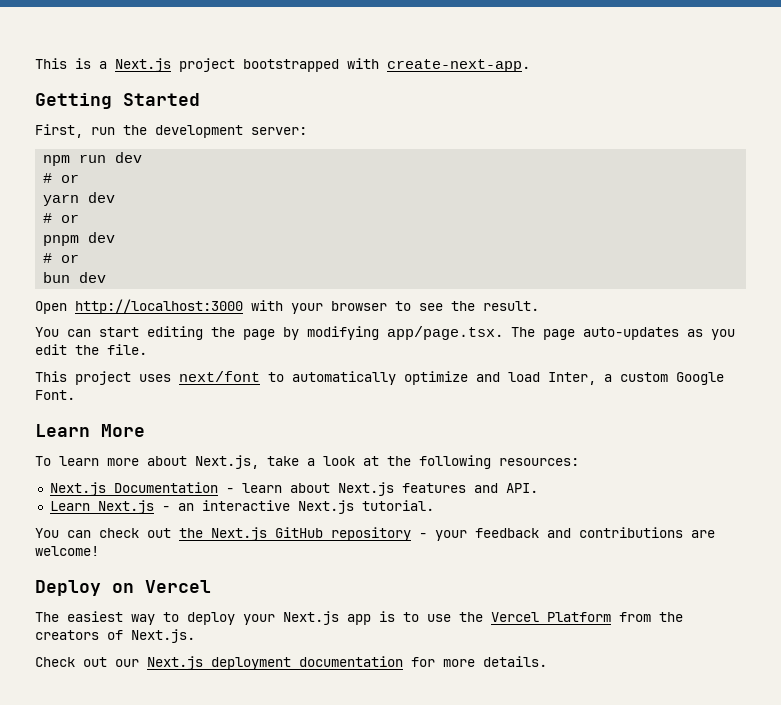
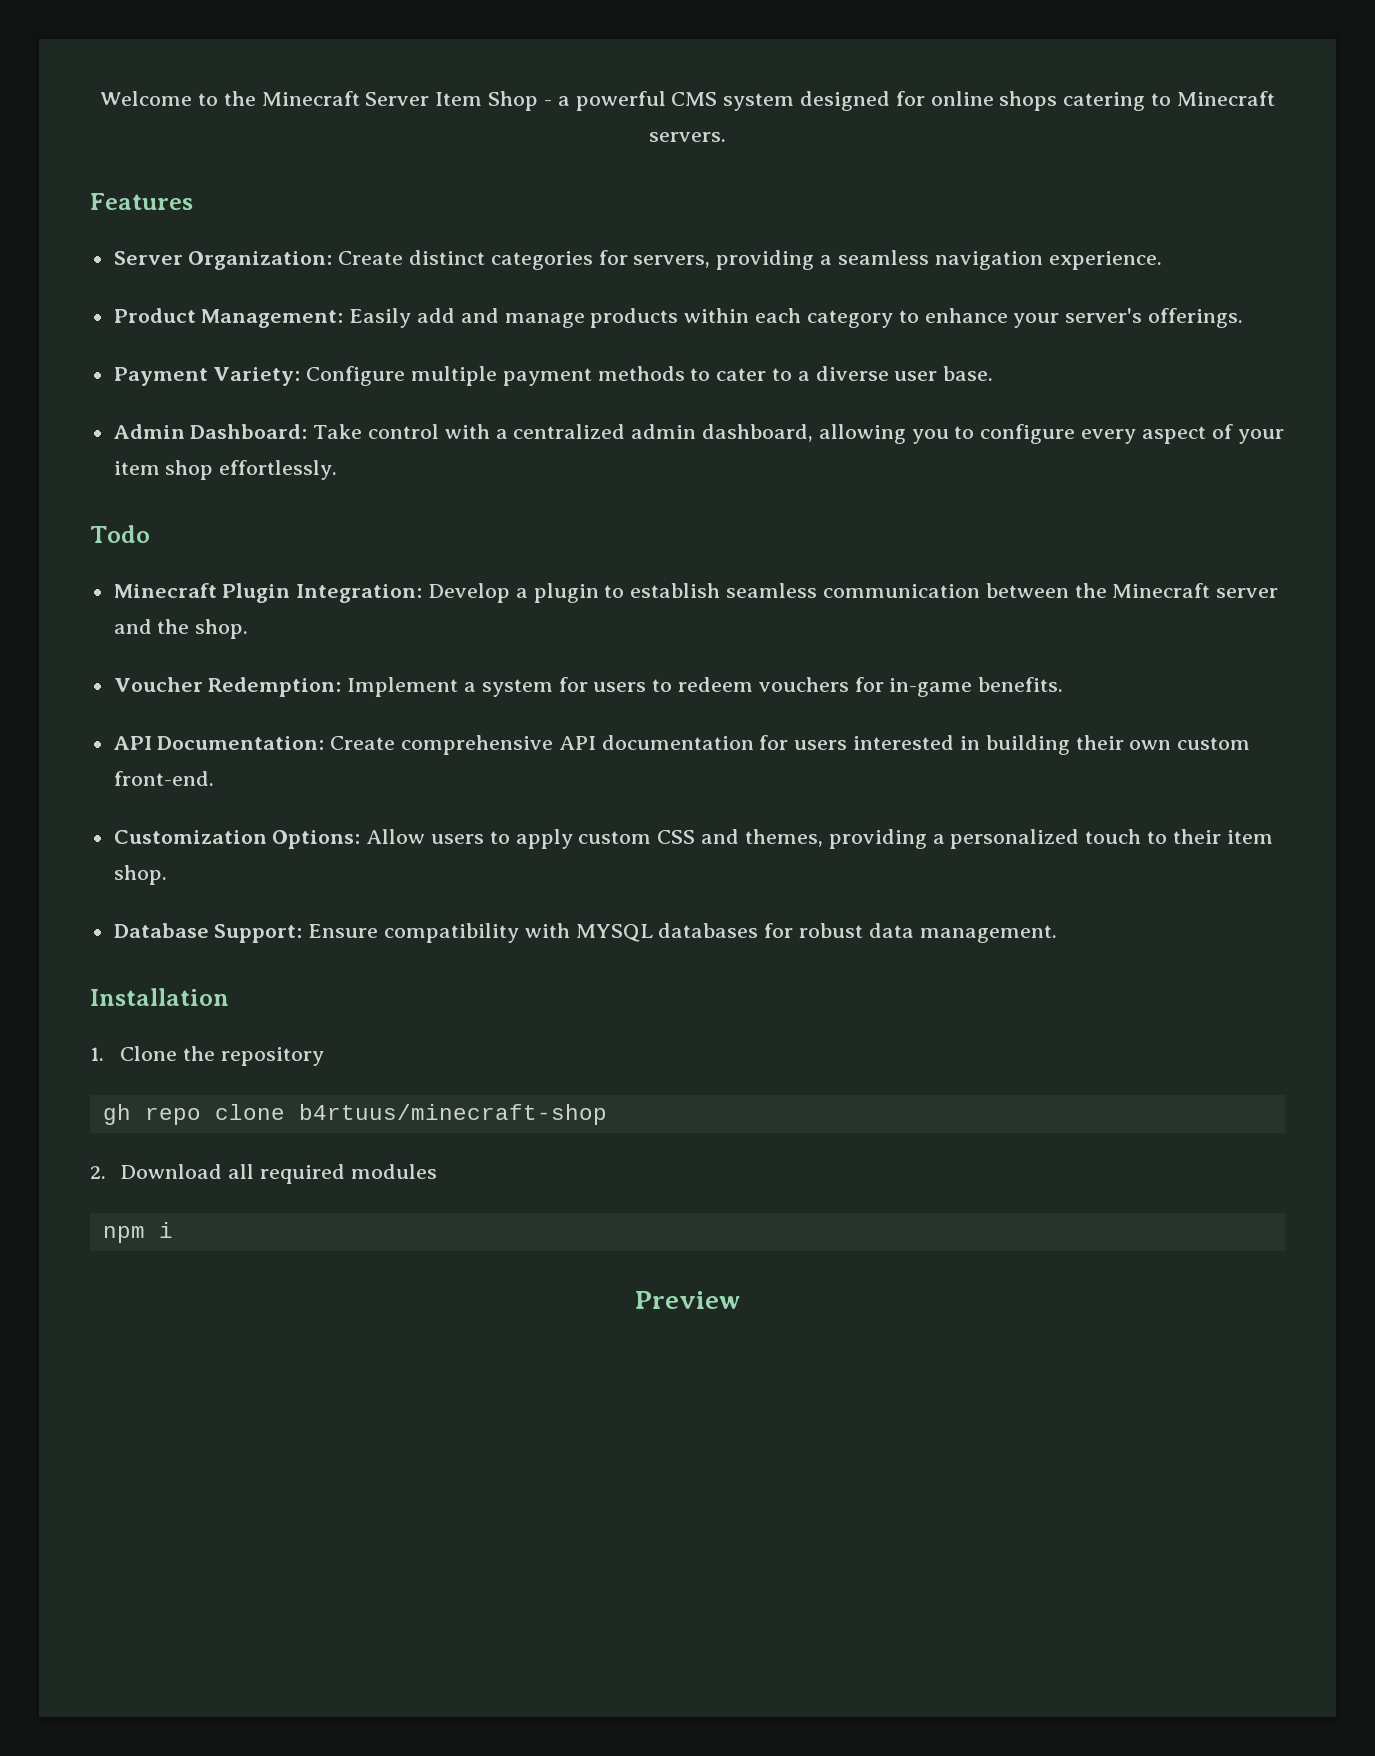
- This is a Next.js project bootstrapped with create-next-app.
- Getting Started
- First, run the development server:
- npm run dev
- # or
- yarn dev
- # or
- pnpm dev
- # or
- bun dev
- Open http://localhost:3000 with your browser to see the result.
- You can start editing the page by modifying app/page.tsx. The page auto-updates as you edit the file.
- This project uses next/font to automatically optimize and load Inter, a custom Google Font.
- Learn More
- To learn more about Next.js, take a look at the following resources:
- Next.js Documentation - learn about Next.js features and API.
- Learn Next.js - an interactive Next.js tutorial.
- You can check out the Next.js GitHub repository - your feedback and contributions are welcome!
- Deploy on Vercel
- The easiest way to deploy your Next.js app is to use the Vercel Platform from the creators of Next.js.
- Check out our Next.js deployment documentation for more details.
+ Welcome to the Minecraft Server Item Shop - a powerful CMS system designed for online shops catering to Minecraft servers.
+ Features
+ Server Organization: Create distinct categories for servers, providing a seamless navigation experience.
+ Product Management: Easily add and manage products within each category to enhance your server's offerings.
+ Payment Variety: Configure multiple payment methods to cater to a diverse user base.
+ Admin Dashboard: Take control with a centralized admin dashboard, allowing you to configure every aspect of your item shop effortlessly.
+ Todo
+ Minecraft Plugin Integration: Develop a plugin to establish seamless communication between the Minecraft server and the shop.
+ Voucher Redemption: Implement a system for users to redeem vouchers for in-game benefits.
+ API Documentation: Create comprehensive API documentation for users interested in building their own custom front-end.
+ Customization Options: Allow users to apply custom CSS and themes, providing a personalized touch to their item shop.
+ Database Support: Ensure compatibility with MYSQL databases for robust data management.
+ Installation
+ 1. Clone the repository
+ gh repo clone b4rtuus/minecraft-shop
+ 2. Download all required modules
+ npm i
+ Preview

